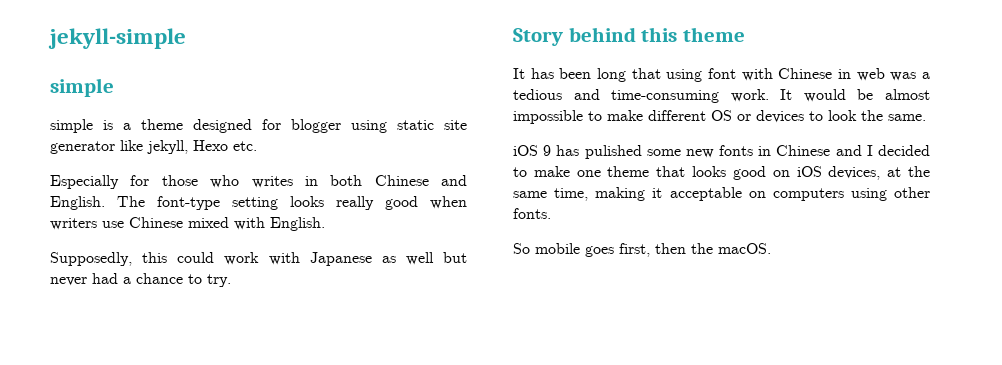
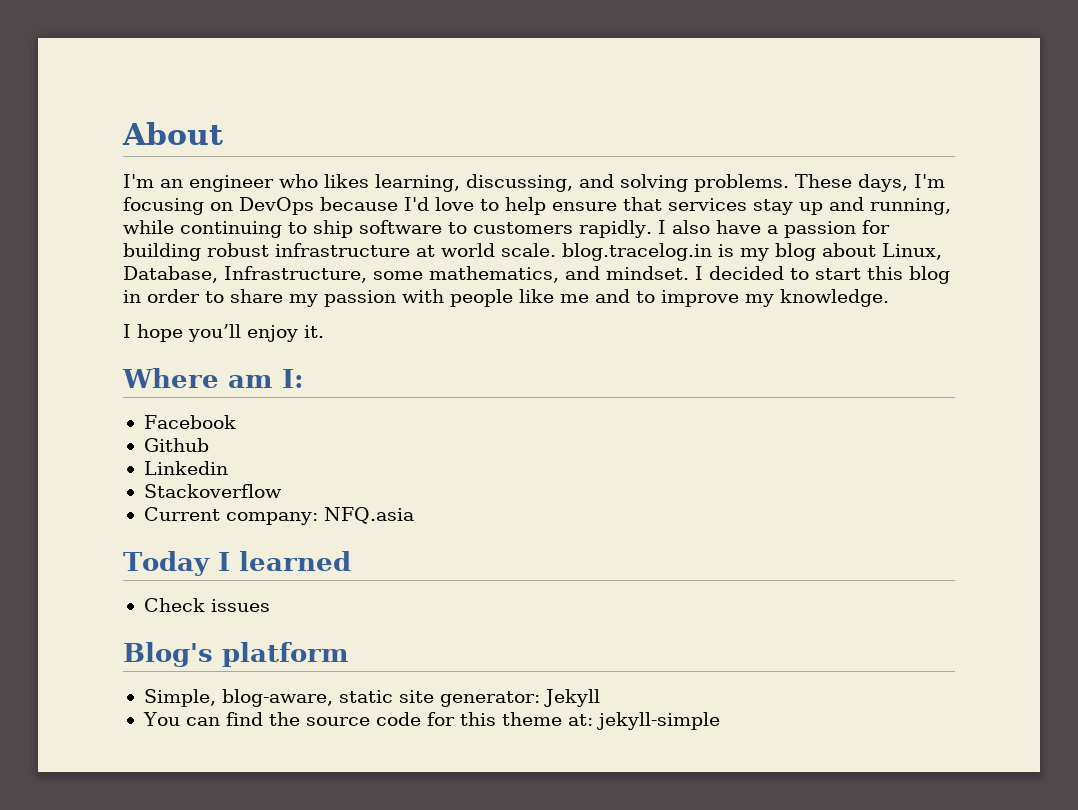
- jekyll-simple
- simple
- simple is a theme designed for blogger using static site generator like jekyll, Hexo etc.
- Especially for those who writes in both Chinese and English. The font-type setting looks really good when writers use Chinese mixed with English.
- Supposedly, this could work with Japanese as well but never had a chance to try.
- Story behind this theme
- It has been long that using font with Chinese in web was a tedious and time-consuming work. It would be almost impossible to make different OS or devices to look the same.
- iOS 9 has pulished some new fonts in Chinese and I decided to make one theme that looks good on iOS devices, at the same time, making it acceptable on computers using other fonts.
- So mobile goes first, then the macOS.
+ About
+ I'm an engineer who likes learning, discussing, and solving problems. These days, I'm focusing on DevOps because I'd love to help ensure that services stay up and running, while continuing to ship software to customers rapidly. I also have a passion for building robust infrastructure at world scale. blog.tracelog.in is my blog about Linux, Database, Infrastructure, some mathematics, and mindset. I decided to start this blog in order to share my passion with people like me and to improve my knowledge.
+ I hope you’ll enjoy it.
+ Where am I:
+ Facebook
+ Github
+ Linkedin
+ Stackoverflow
+ Current company: NFQ.asia
+ Today I learned
+ Check issues
+ Blog's platform
+ Simple, blog-aware, static site generator: Jekyll
+ You can find the source code for this theme at: jekyll-simple

